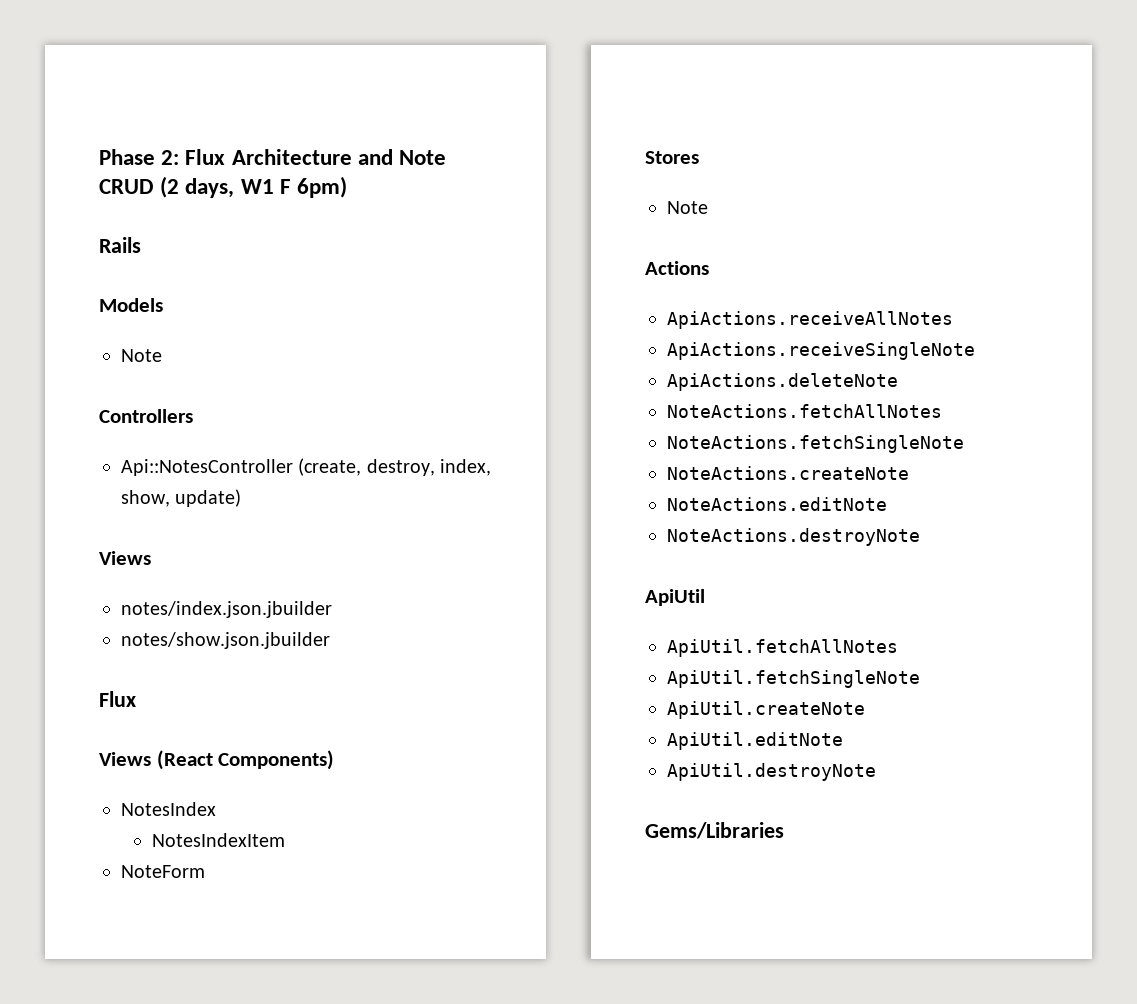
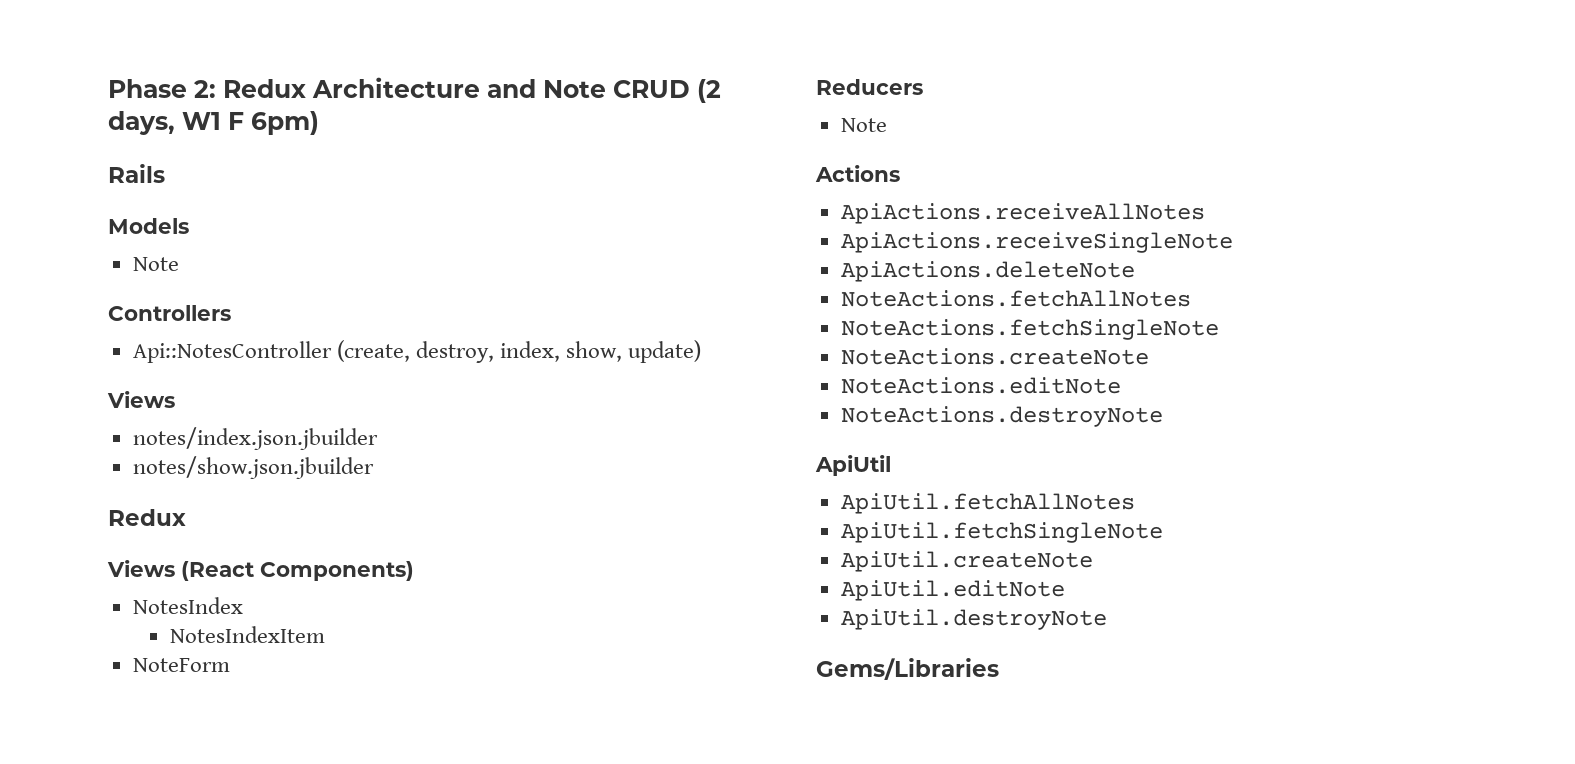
- Phase 2: Flux Architecture and Note CRUD (2 days, W1 F 6pm)
+ Phase 2: Redux Architecture and Note CRUD (2 days, W1 F 6pm)
  notes/show.json.jbuilder
- Flux
+ Redux
- Stores
+ Reducers

